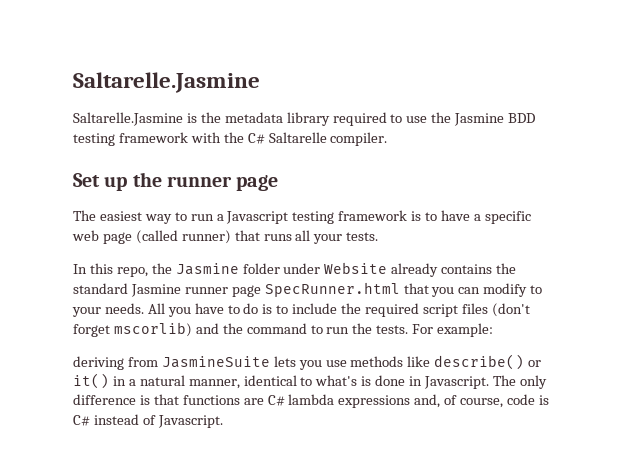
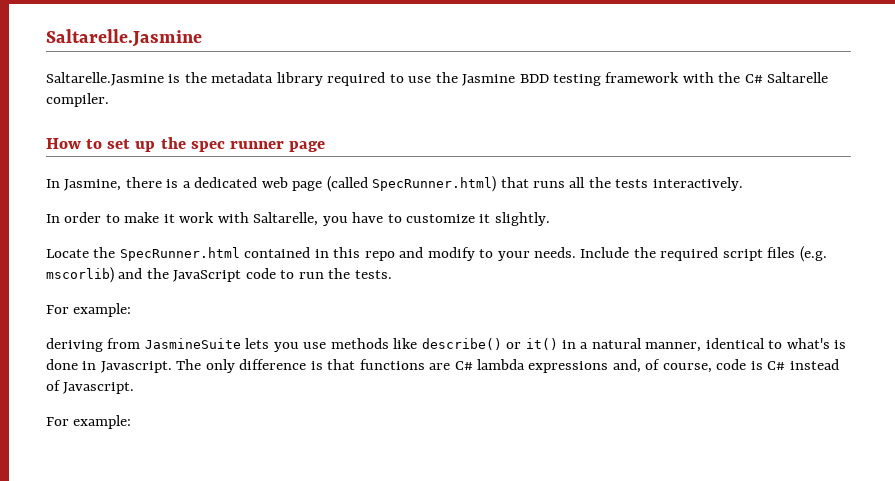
- Set up the runner page
+ How to set up the spec runner page
- The easiest way to run a Javascript testing framework is to have a specific web page (called runner) that runs all your tests.
- In this repo, the Jasmine folder under Website already contains the standard Jasmine runner page SpecRunner.html that you can modify to your needs. All you have to do is to include the required script files (don't forget mscorlib) and the command to run the tests. For example:
+ In Jasmine, there is a dedicated web page (called SpecRunner.html) that runs all the tests interactively.
+ In order to make it work with Saltarelle, you have to customize it slightly.
+ Locate the SpecRunner.html contained in this repo and modify to your needs. Include the required script files (e.g. mscorlib) and the JavaScript code to run the tests.
+ For example:
  The only difference is that functions are C# lambda expressions and, of course, code is C# instead of Javascript.
+ For example:

